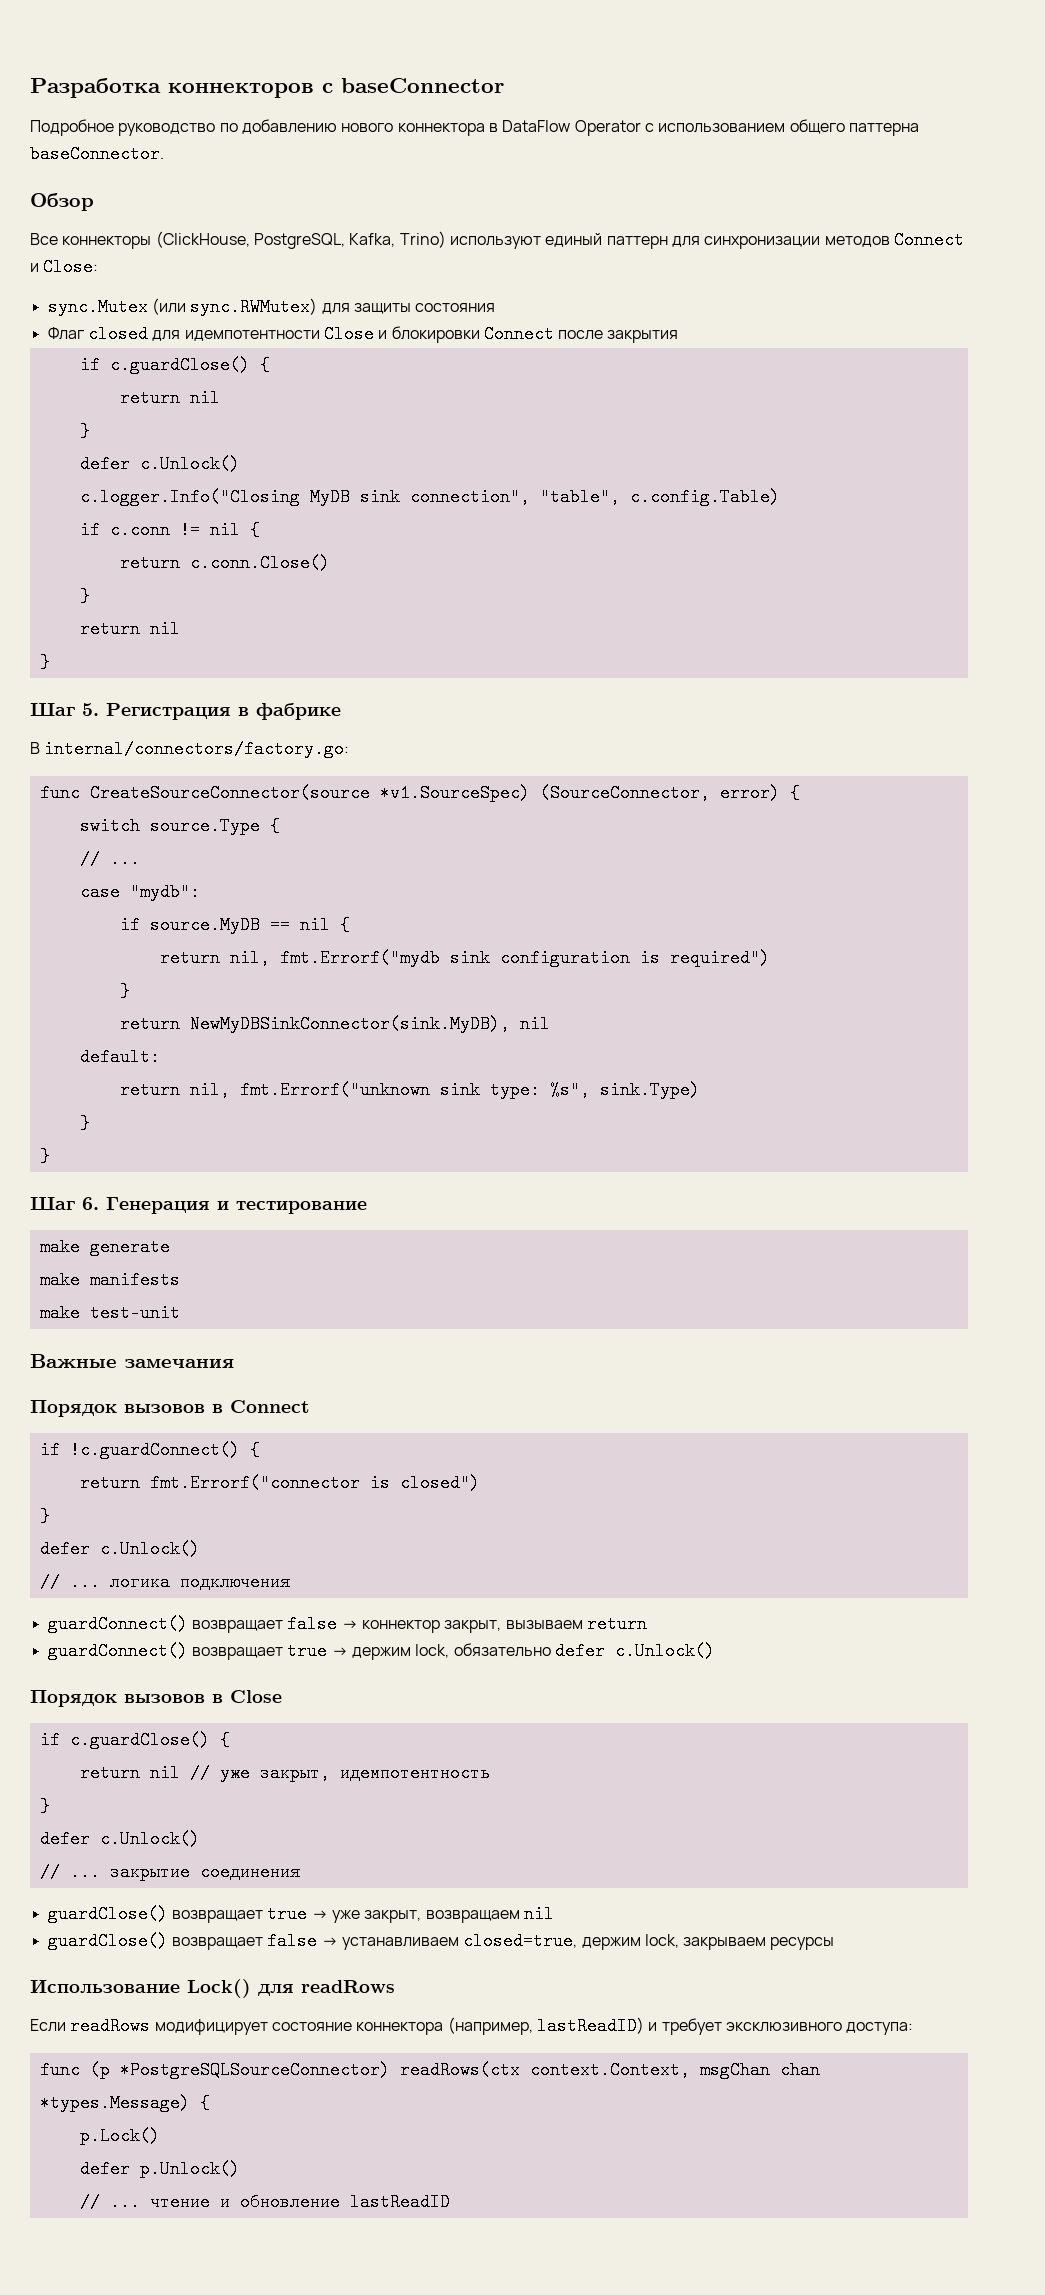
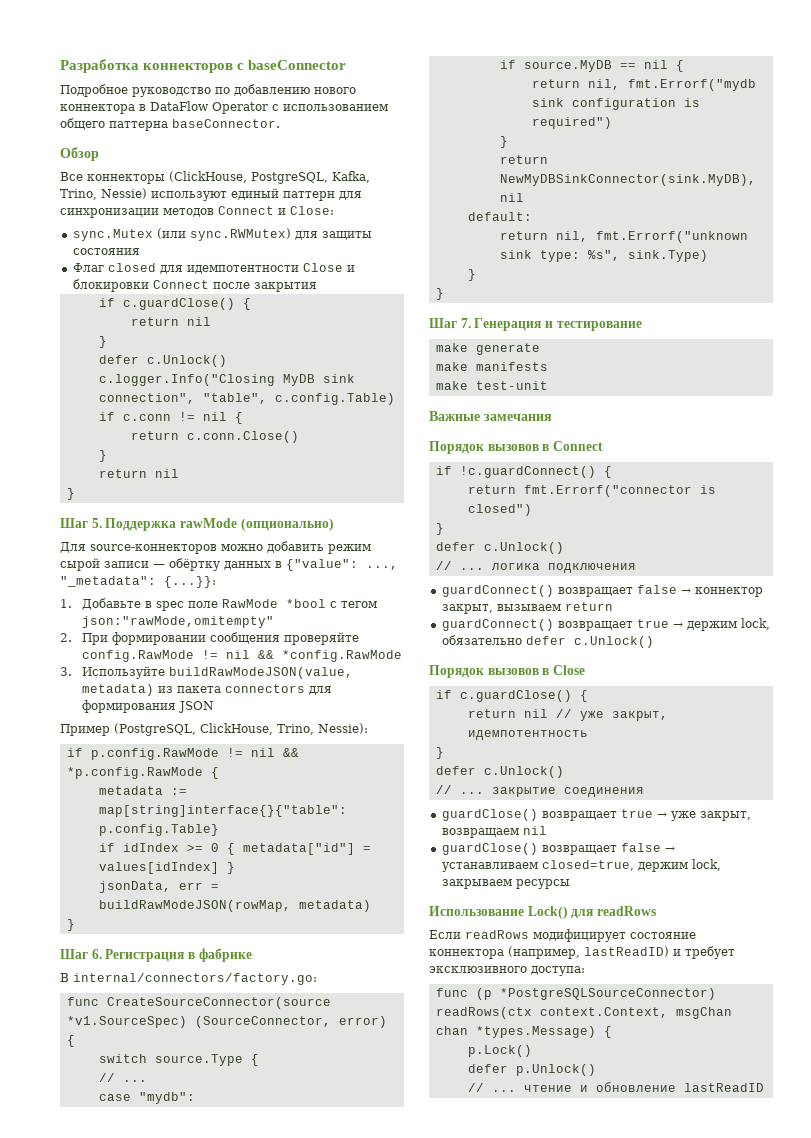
- Все коннекторы (ClickHouse, PostgreSQL, Kafka, Trino) используют единый паттерн для синхронизации методов Connect и Close:
+ Все коннекторы (ClickHouse, PostgreSQL, Kafka, Trino, Nessie) используют единый паттерн для синхронизации методов Connect и Close:
- Шаг 5. Регистрация в фабрике
+ Шаг 5. Поддержка rawMode (опционально)
+ Для source-коннекторов можно добавить режим сырой записи — обёртку данных в {"value": ..., "_metadata": {...}}:
+ 1. Добавьте в spec поле RawMode *bool с тегом json:"rawMode,omitempty"
+ 2. При формировании сообщения проверяйте config.RawMode != nil && *config.RawMode
+ 3. Используйте buildRawModeJSON(value, metadata) из пакета connectors для формирования JSON
+ Пример (PostgreSQL, ClickHouse, Trino, Nessie):
+ if p.config.RawMode != nil && *p.config.RawMode {
+ metadata := map[string]interface{}{"table": p.config.Table}
+ if idIndex >= 0 { metadata["id"] = values[idIndex] }
+ jsonData, err = buildRawModeJSON(rowMap, metadata)
+ }
+ Шаг 6. Регистрация в фабрике
- Шаг 6. Генерация и тестирование
+ Шаг 7. Генерация и тестирование

